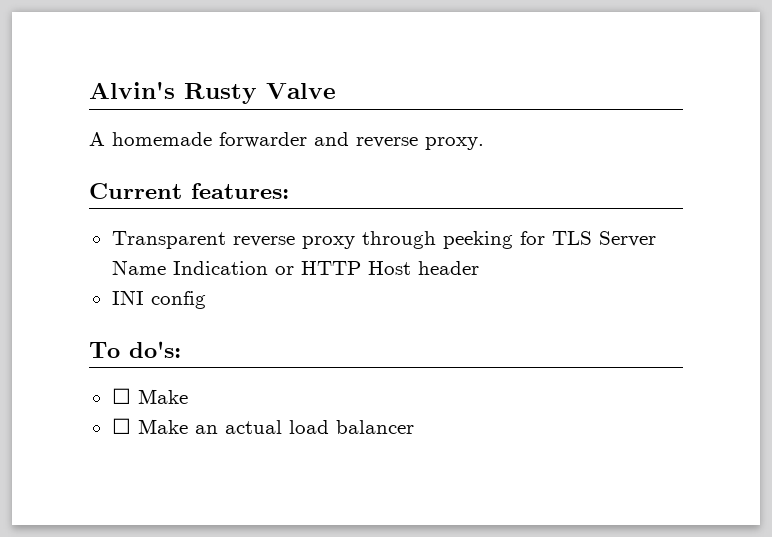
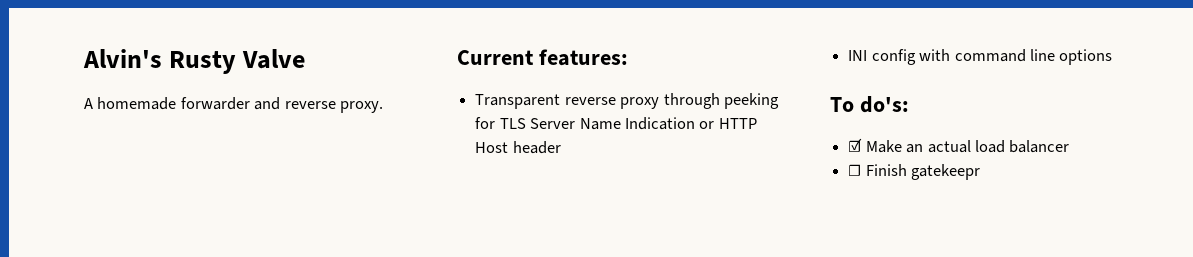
- INI config
+ INI config with command line options
  To do's:
- ☐ Make
- ☐ Make an actual load balancer
+ ☑ Make an actual load balancer
+ ☐ Finish gatekeepr

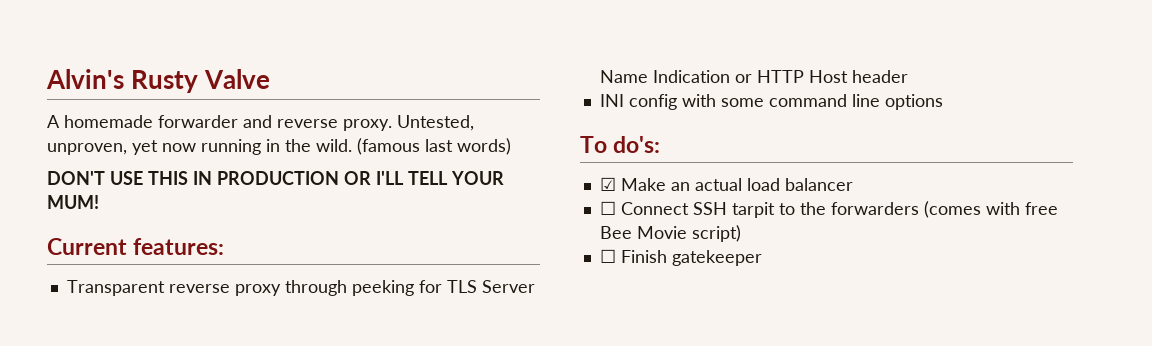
+ Untested, unproven, yet now running in the wild. (famous last words)
+ DON'T USE THIS IN PRODUCTION OR I'LL TELL YOUR MUM!
- INI config with command line options
+ INI config with some command line options
+ ☐ Connect SSH tarpit to the forwarders (comes with free Bee Movie script)
- ☐ Finish gatekeepr
+ ☐ Finish gatekeeper

